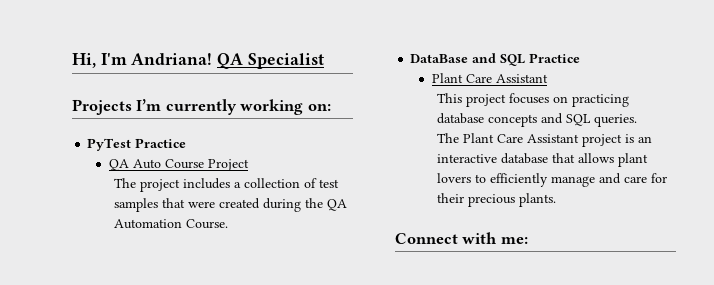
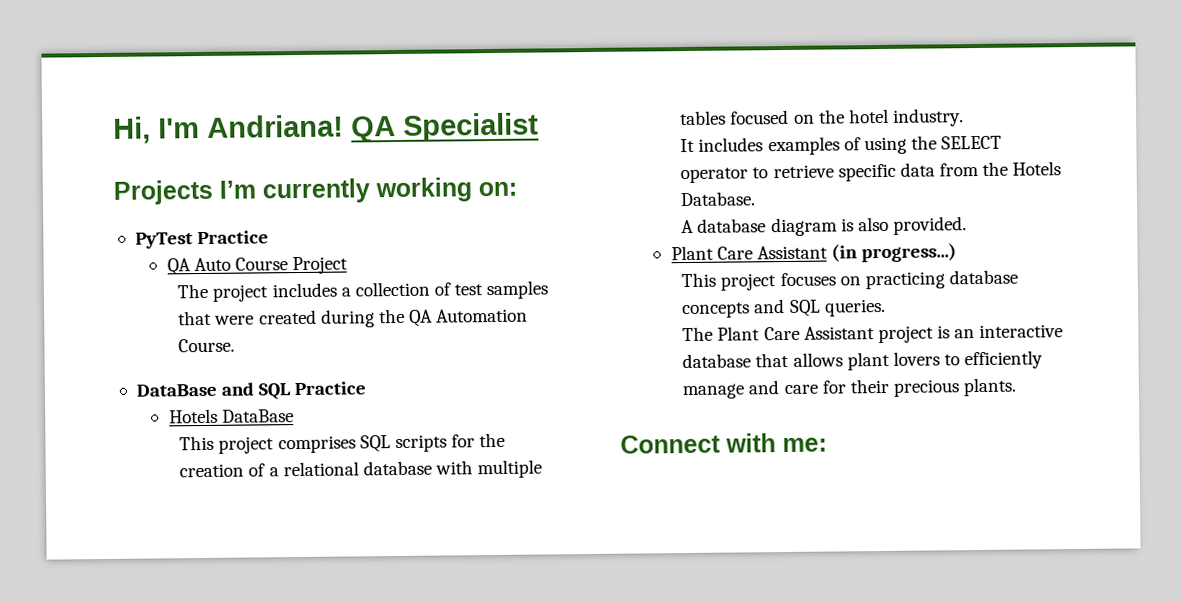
  DataBase and SQL Practice
- Plant Care Assistant
+ Hotels DataBase
+ This project comprises SQL scripts for the creation of a relational database with multiple tables focused on the hotel industry.
+ It includes examples of using the SELECT operator to retrieve specific data from the Hotels Database.
+ A database diagram is also provided.
+ Plant Care Assistant (in progress...)

